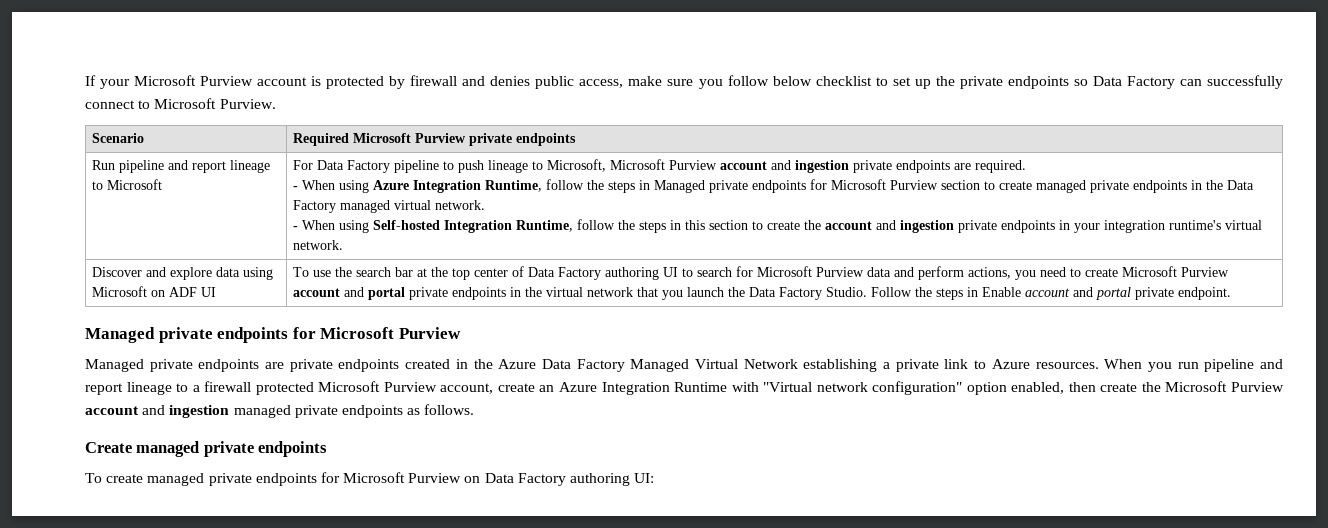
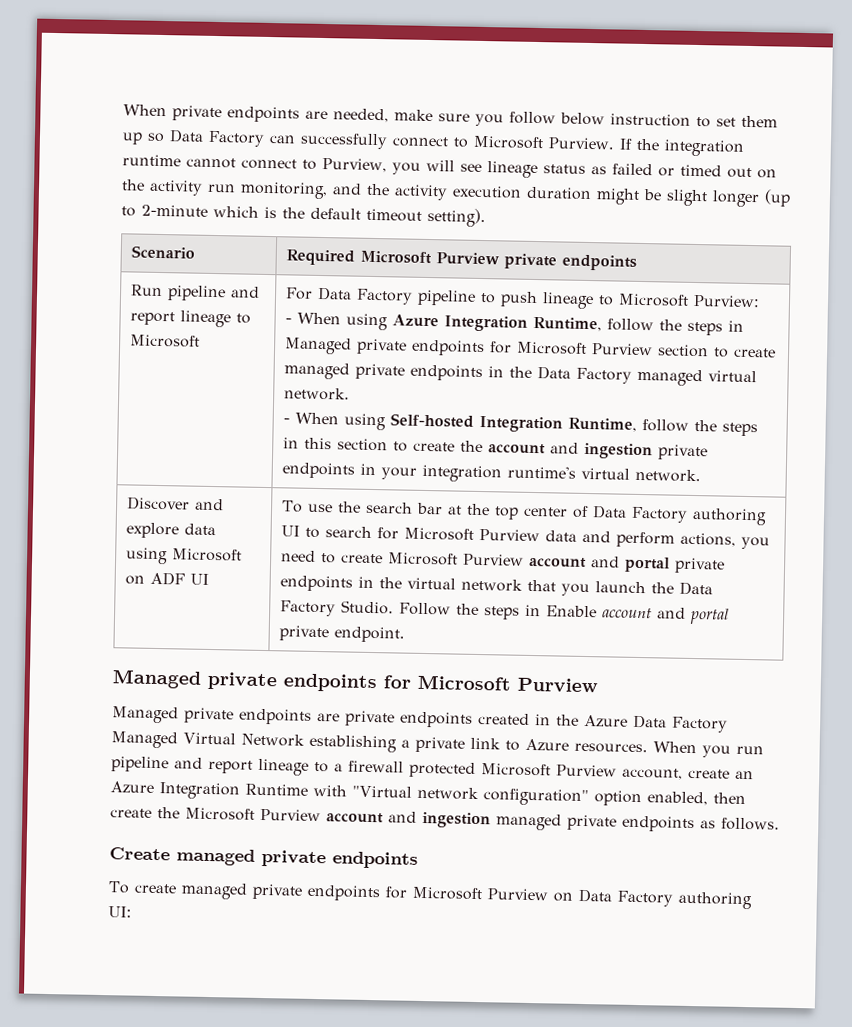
- If your Microsoft Purview account is protected by firewall and denies public access, make sure you follow below checklist to set up the private endpoints so Data Factory can successfully connect to Microsoft Purview.
+ When private endpoints are needed, make sure you follow below instruction to set them up so Data Factory can successfully connect to Microsoft Purview. If the integration runtime cannot connect to Purview, you will see lineage status as failed or timed out on the activity run monitoring, and the activity execution duration might be slight longer (up to 2-minute which is the default timeout setting).
- For Data Factory pipeline to push lineage to Microsoft, Microsoft Purview account and ingestion private endpoints are required.
+ For Data Factory pipeline to push lineage to Microsoft Purview:

